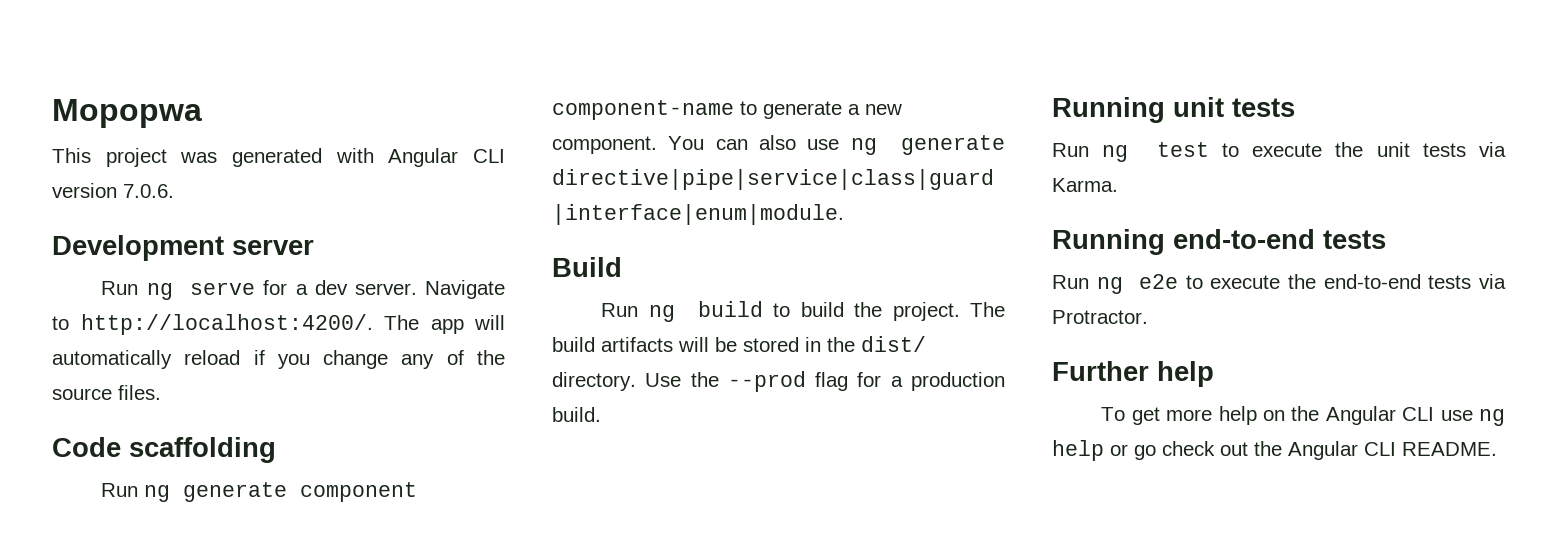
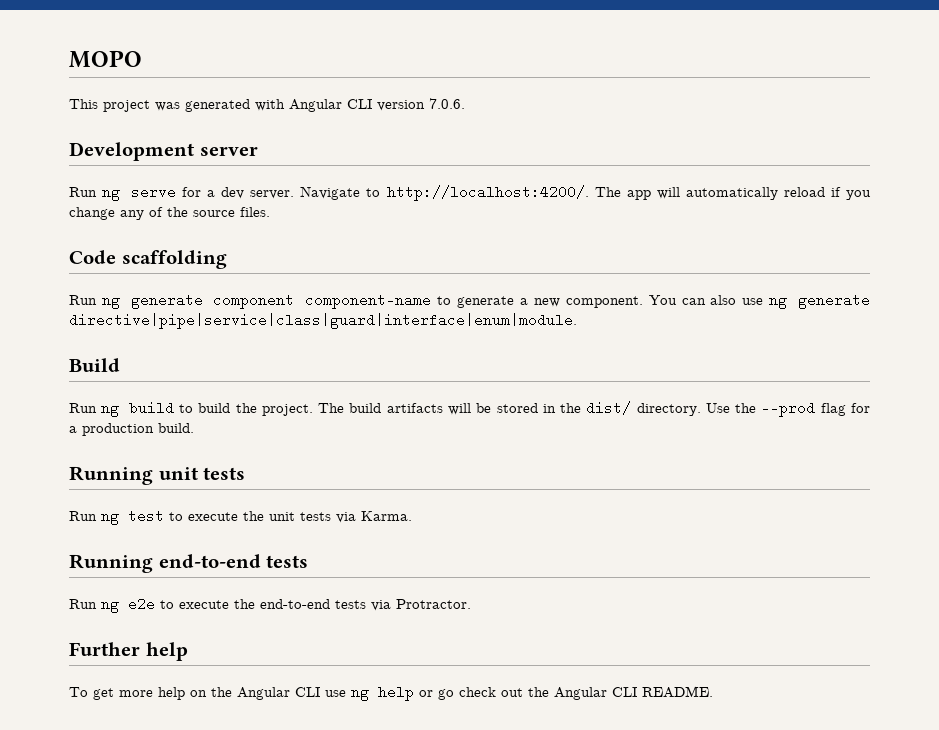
- Mopopwa
+ MOPO

